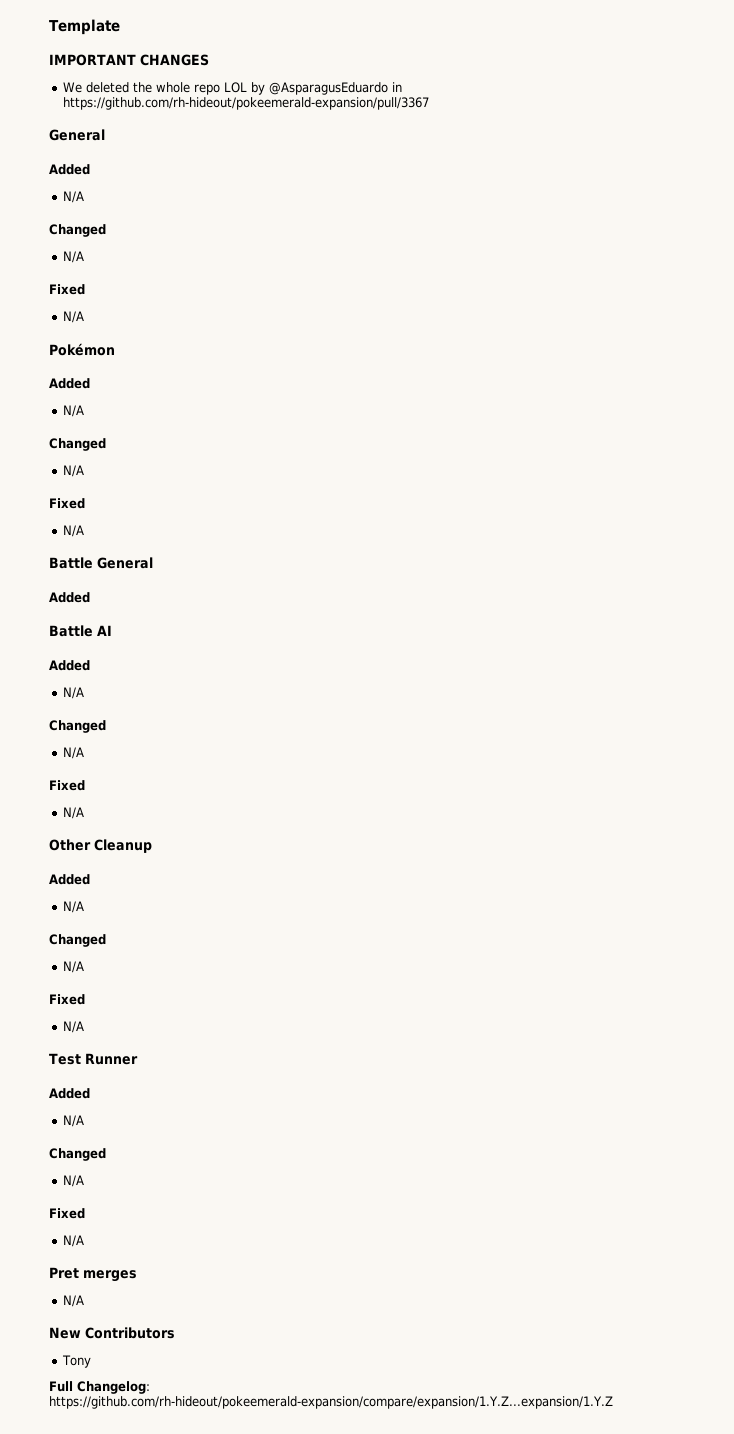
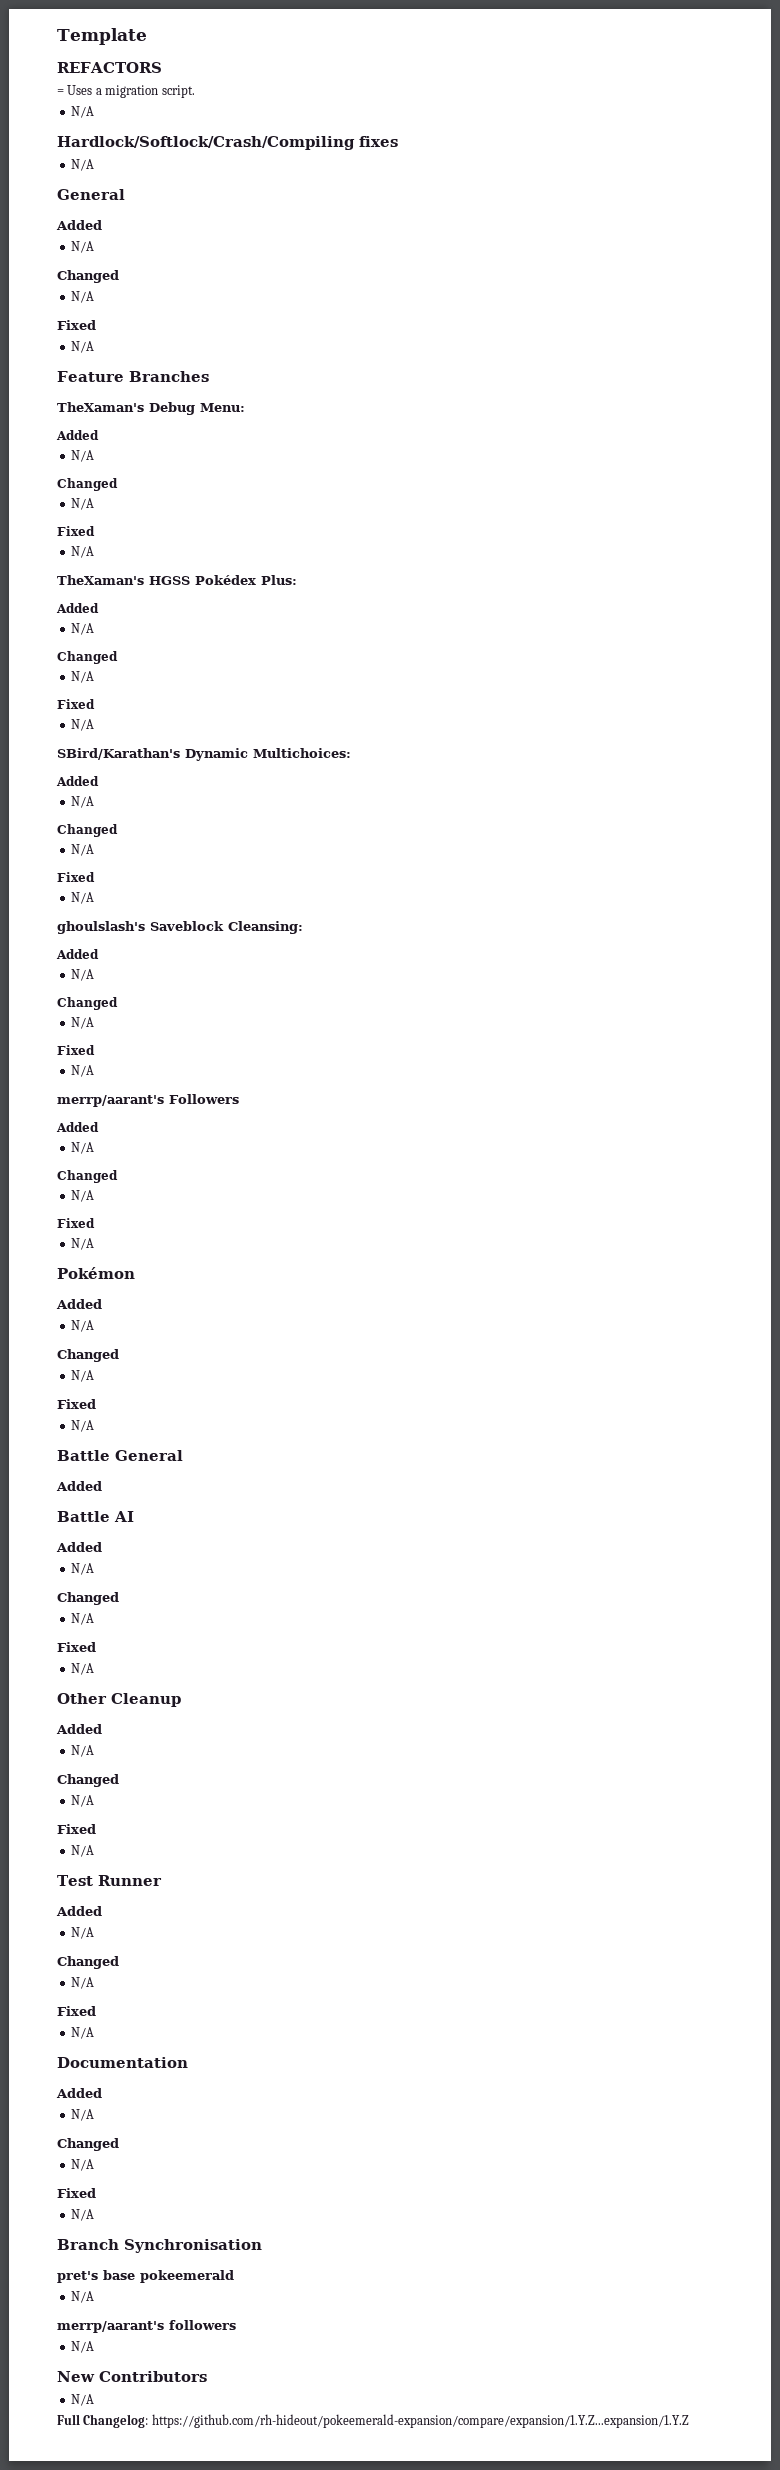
- IMPORTANT CHANGES
- We deleted the whole repo LOL by @AsparagusEduardo in https://github.com/rh-hideout/pokeemerald-expansion/pull/3367
+ REFACTORS
+ = Uses a migration script.
+ N/A
+ Hardlock/Softlock/Crash/Compiling fixes
+ N/A
+ Feature Branches
+ TheXaman's Debug Menu:
+ Added
+ N/A
+ Changed
+ N/A
+ Fixed
+ N/A
+ TheXaman's HGSS Pokédex Plus:
+ Added
+ N/A
+ Changed
+ N/A
+ Fixed
+ N/A
+ SBird/Karathan's Dynamic Multichoices:
+ Added
+ N/A
+ Changed
+ N/A
+ Fixed
+ N/A
+ ghoulslash's Saveblock Cleansing:
+ Added
+ N/A
+ Changed
+ N/A
+ Fixed
+ N/A
+ merrp/aarant's Followers
+ Added
+ N/A
+ Changed
+ N/A
+ Fixed
+ N/A
- Pret merges
+ Documentation
+ Added
+ N/A
+ Changed
+ N/A
+ Fixed
+ N/A
+ Branch Synchronisation
+ pret's base pokeemerald
+ N/A
+ merrp/aarant's followers
  New Contributors
- Tony
+ N/A

